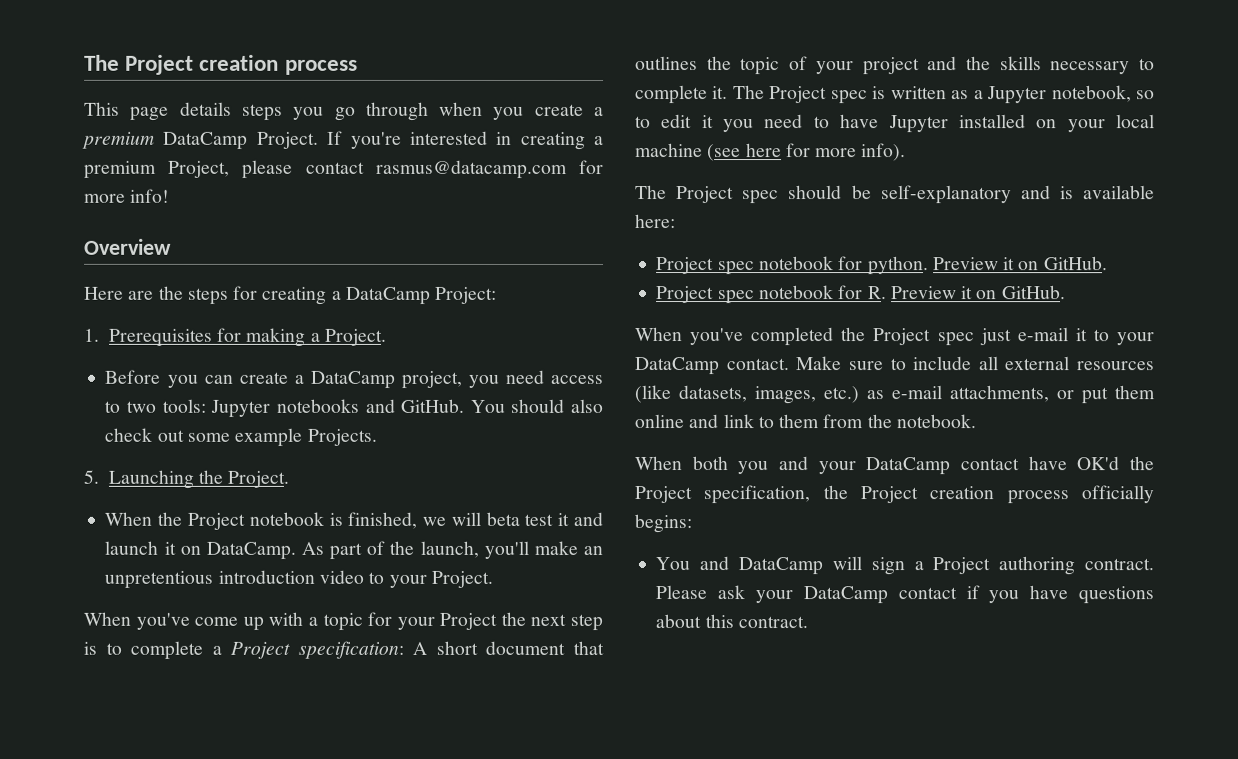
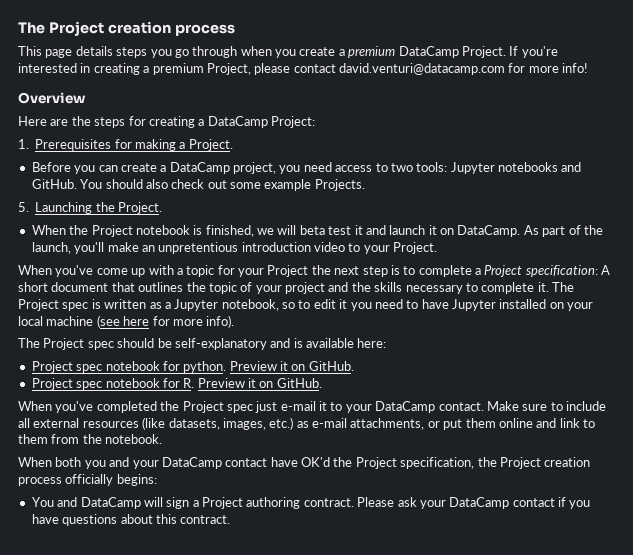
- If you're interested in creating a premium Project, please contact rasmus@datacamp.com for more info!
+ If you're interested in creating a premium Project, please contact david.venturi@datacamp.com for more info!

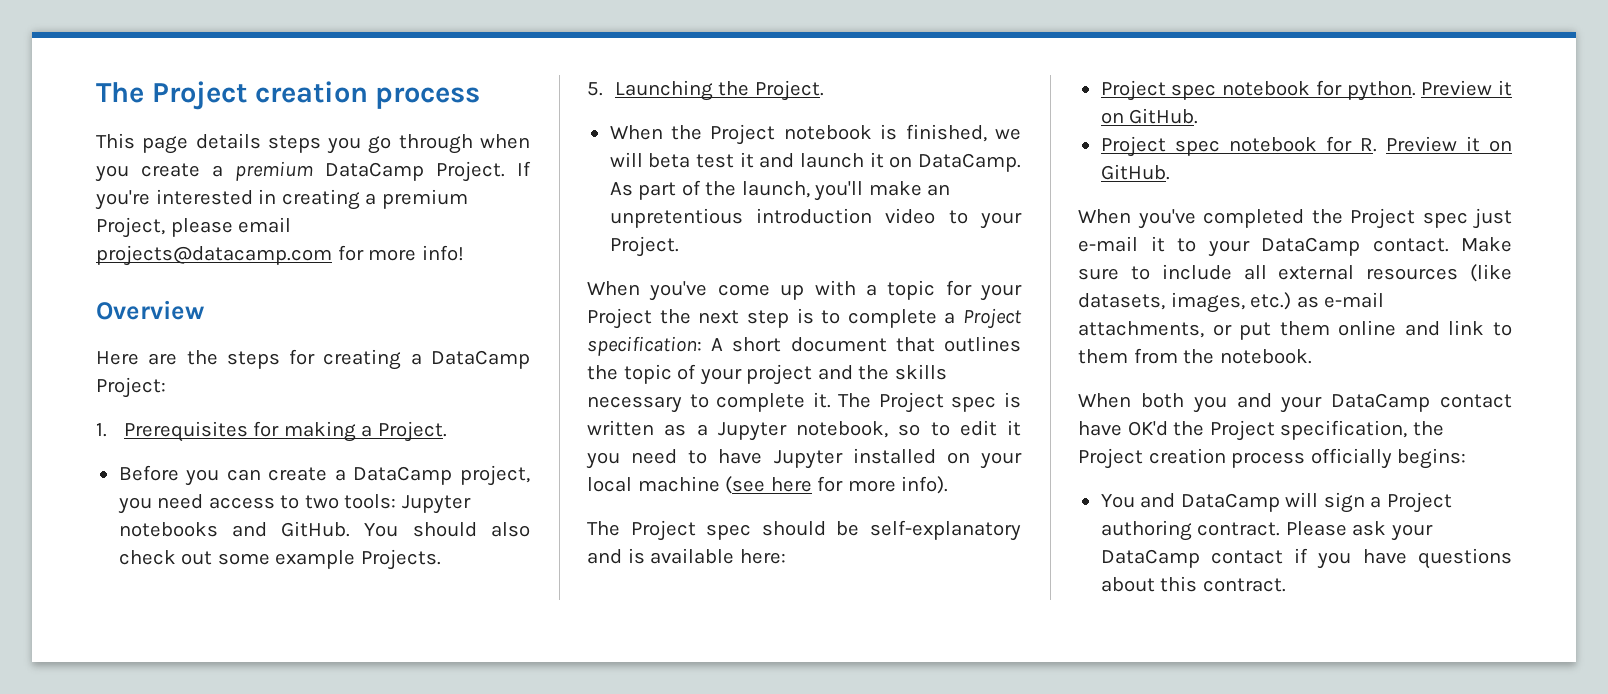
- If you're interested in creating a premium Project, please contact david.venturi@datacamp.com for more info!
+ If you're interested in creating a premium Project, please email projects@datacamp.com for more info!

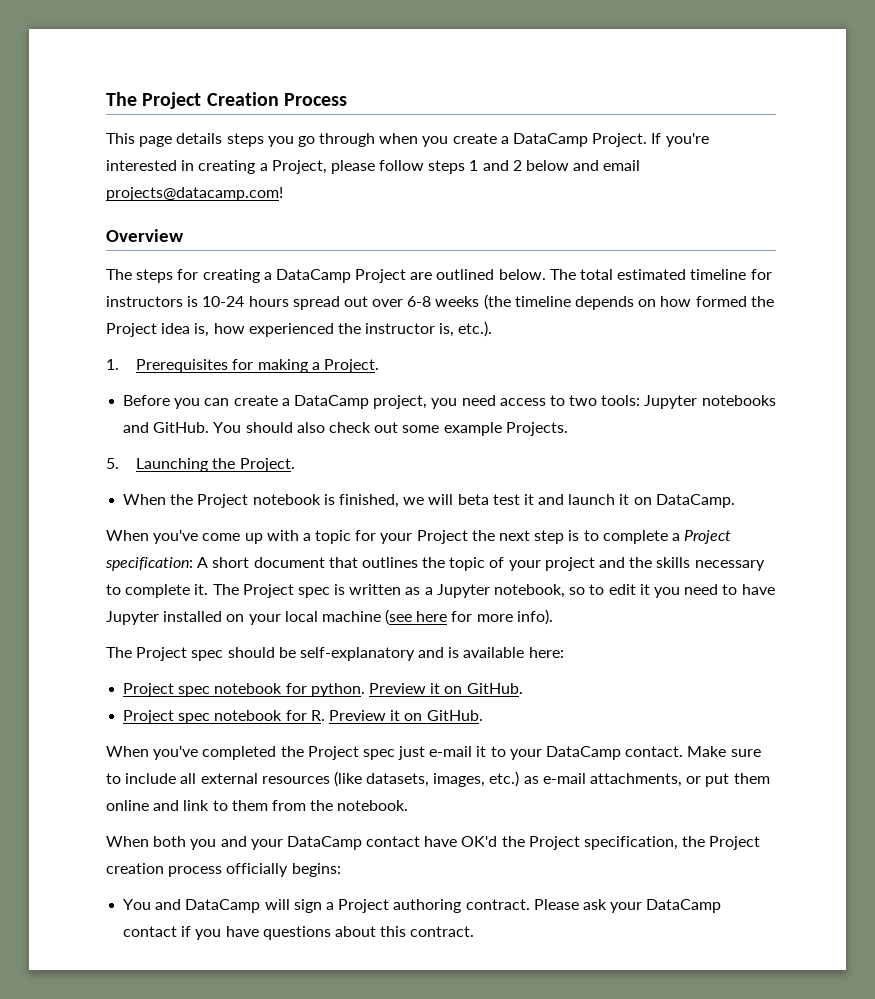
- The Project creation process
+ The Project Creation Process
- This page details steps you go through when you create a premium DataCamp Project.
+ This page details steps you go through when you create a DataCamp Project.
- If you're interested in creating a premium Project, please email projects@datacamp.com for more info!
+ If you're interested in creating a Project, please follow steps 1 and 2 below and email projects@datacamp.com!
  Overview
- Here are the steps for creating a DataCamp Project:
+ The steps for creating a DataCamp Project are outlined below. The total estimated timeline for instructors is 10-24 hours spread out over 6-8 weeks (the timeline depends on how formed the Project idea is, how experienced the instructor is, etc.).
- As part of the launch, you'll make an unpretentious introduction video to your Project.

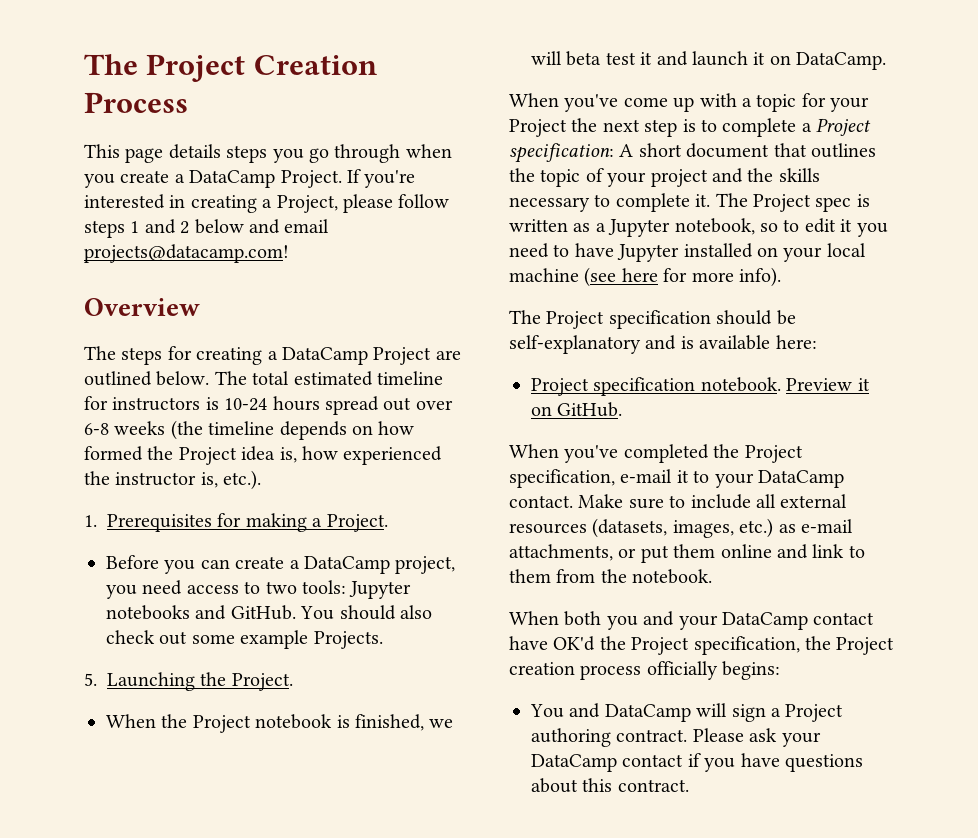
- The Project spec should be self-explanatory and is available here:
+ The Project specification should be self-explanatory and is available here:
- Project spec notebook for python. Preview it on GitHub.
- Project spec notebook for R. Preview it on GitHub.
+ Project specification notebook. Preview it on GitHub.
- When you've completed the Project spec just e-mail it to your DataCamp contact.
+ When you've completed the Project specification, e-mail it to your DataCamp contact.
- Make sure to include all external resources (like datasets, images, etc.) as e-mail attachments, or put them online and link to them from the notebook.
+ Make sure to include all external resources (datasets, images, etc.) as e-mail attachments, or put them online and link to them from the notebook.

